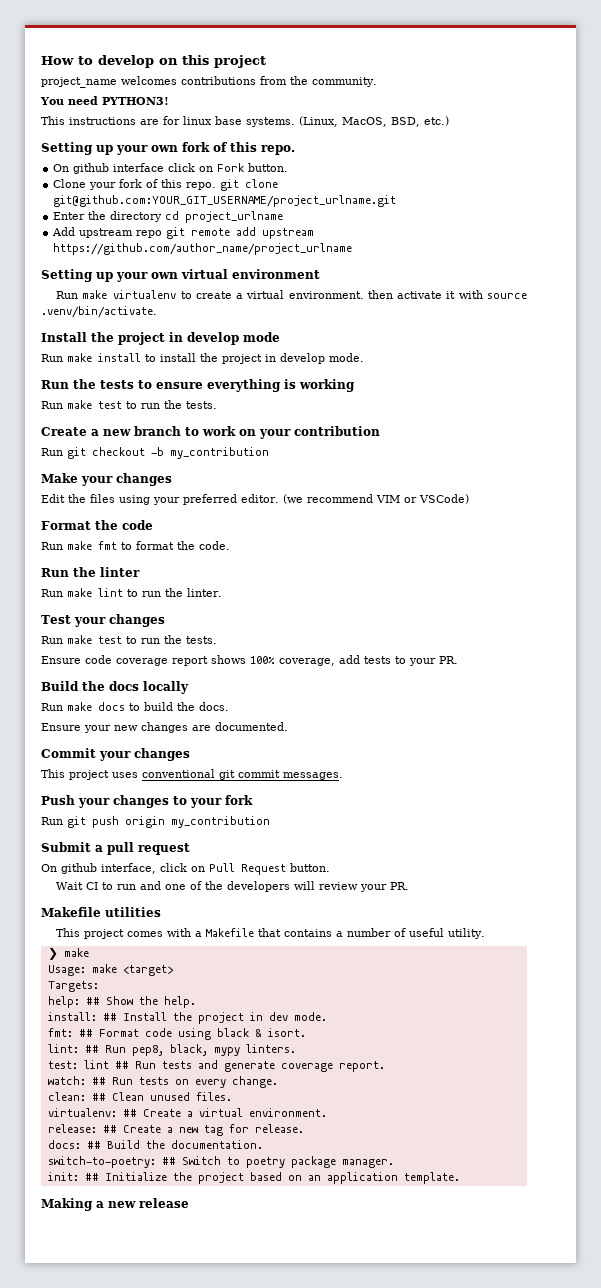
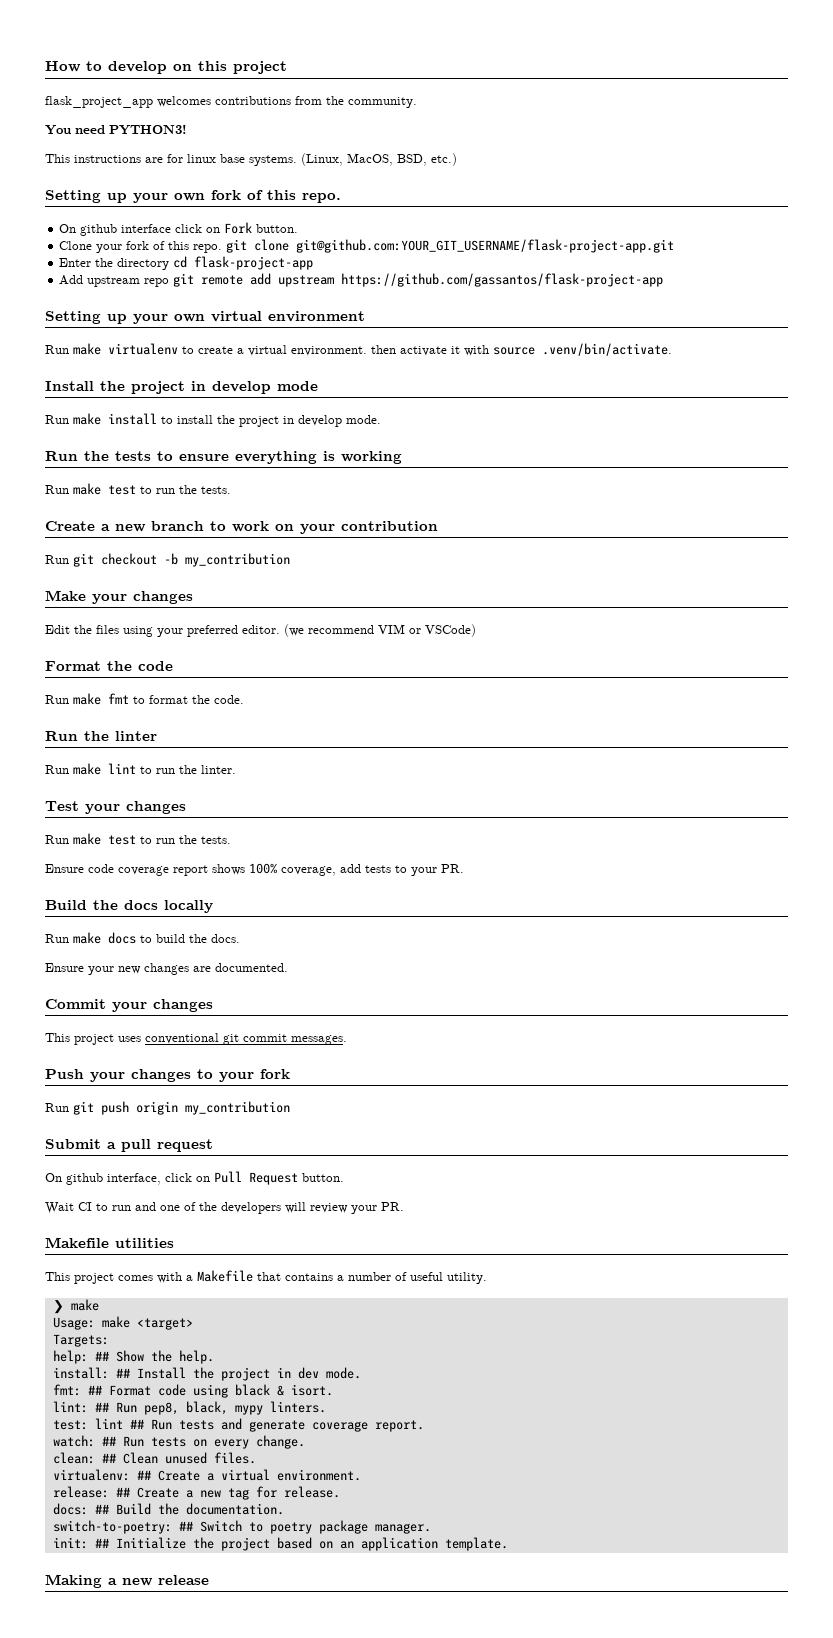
- project_name welcomes contributions from the community.
+ flask_project_app welcomes contributions from the community.
- Clone your fork of this repo. git clone git@github.com:YOUR_GIT_USERNAME/project_urlname.git
+ Clone your fork of this repo. git clone git@github.com:YOUR_GIT_USERNAME/flask-project-app.git
- Enter the directory cd project_urlname
+ Enter the directory cd flask-project-app
- Add upstream repo git remote add upstream https://github.com/author_name/project_urlname
+ Add upstream repo git remote add upstream https://github.com/gassantos/flask-project-app

